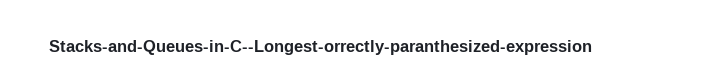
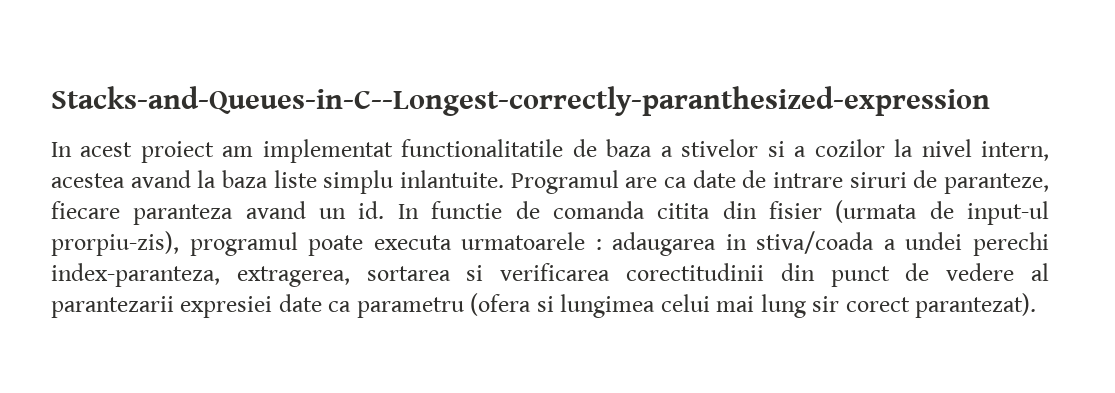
- Stacks-and-Queues-in-C--Longest-orrectly-paranthesized-expression
+ Stacks-and-Queues-in-C--Longest-correctly-paranthesized-expression
+ In acest proiect am implementat functionalitatile de baza a stivelor si a cozilor la nivel intern, acestea avand la baza liste simplu inlantuite. Programul are ca date de intrare siruri de paranteze, fiecare paranteza avand un id. In functie de comanda citita din fisier (urmata de input-ul prorpiu-zis), programul poate executa urmatoarele : adaugarea in stiva/coada a undei perechi index-paranteza, extragerea, sortarea si verificarea corectitudinii din punct de vedere al parantezarii expresiei date ca parametru (ofera si lungimea celui mai lung sir corect parantezat).

